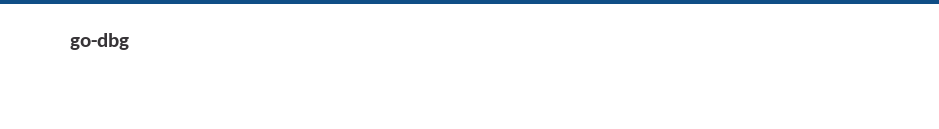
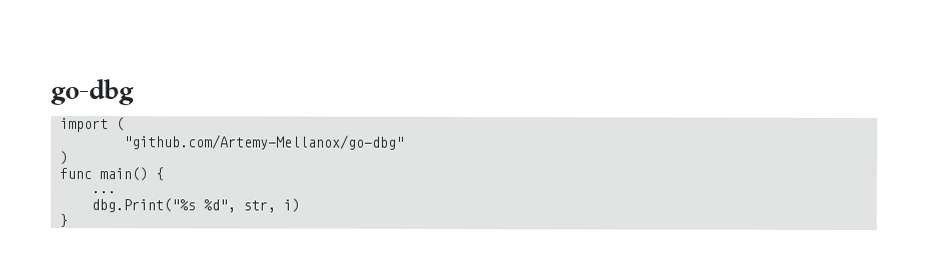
+ import (
+ "github.com/Artemy-Mellanox/go-dbg"
+ )
+ func main() {
+ ...
+ dbg.Print("%s %d", str, i)
+ }

